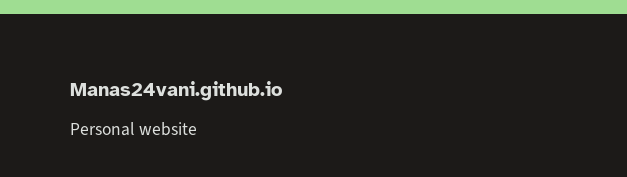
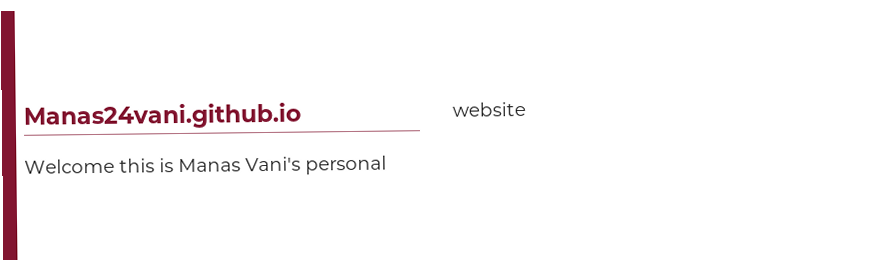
- Personal website
+ Welcome this is Manas Vani's personal website

